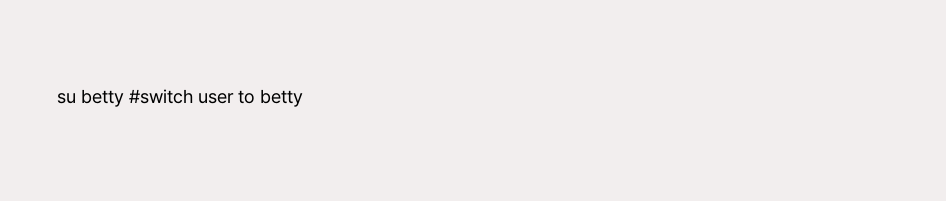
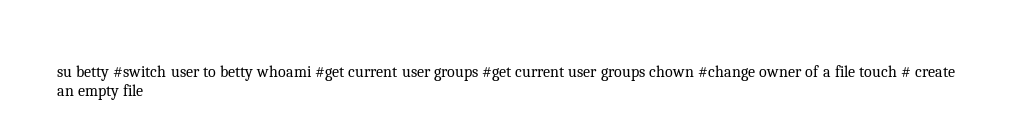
- su betty #switch user to betty
+ su betty #switch user to betty whoami #get current user groups #get current user groups chown #change owner of a file touch # create an empty file

